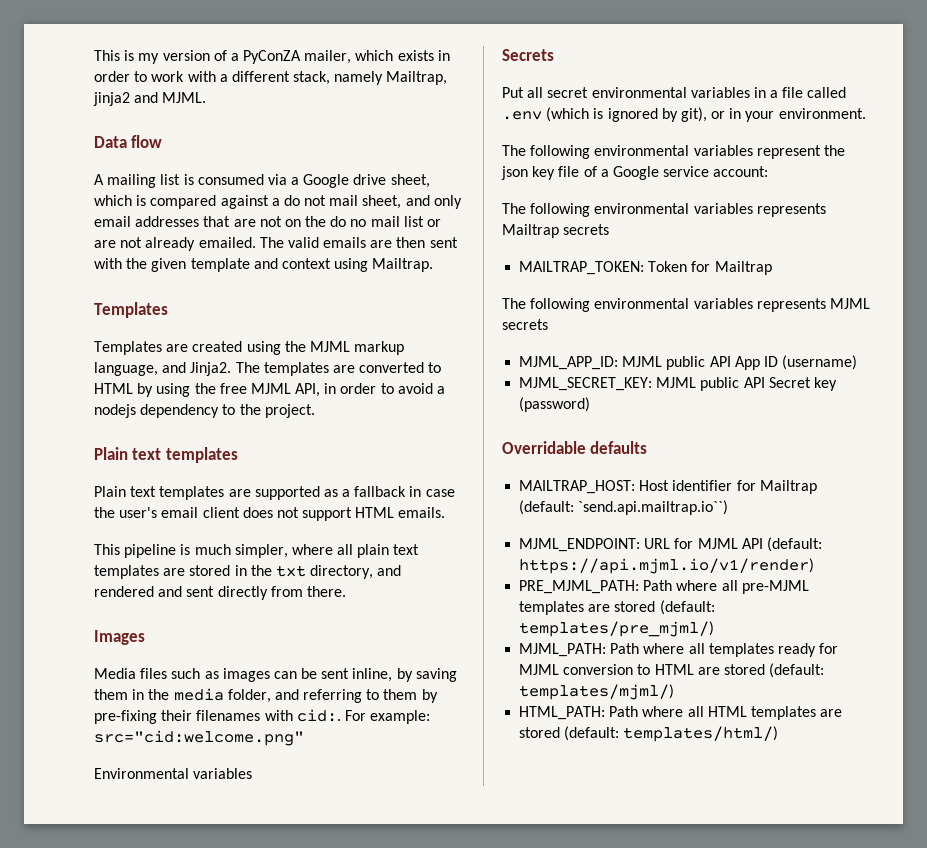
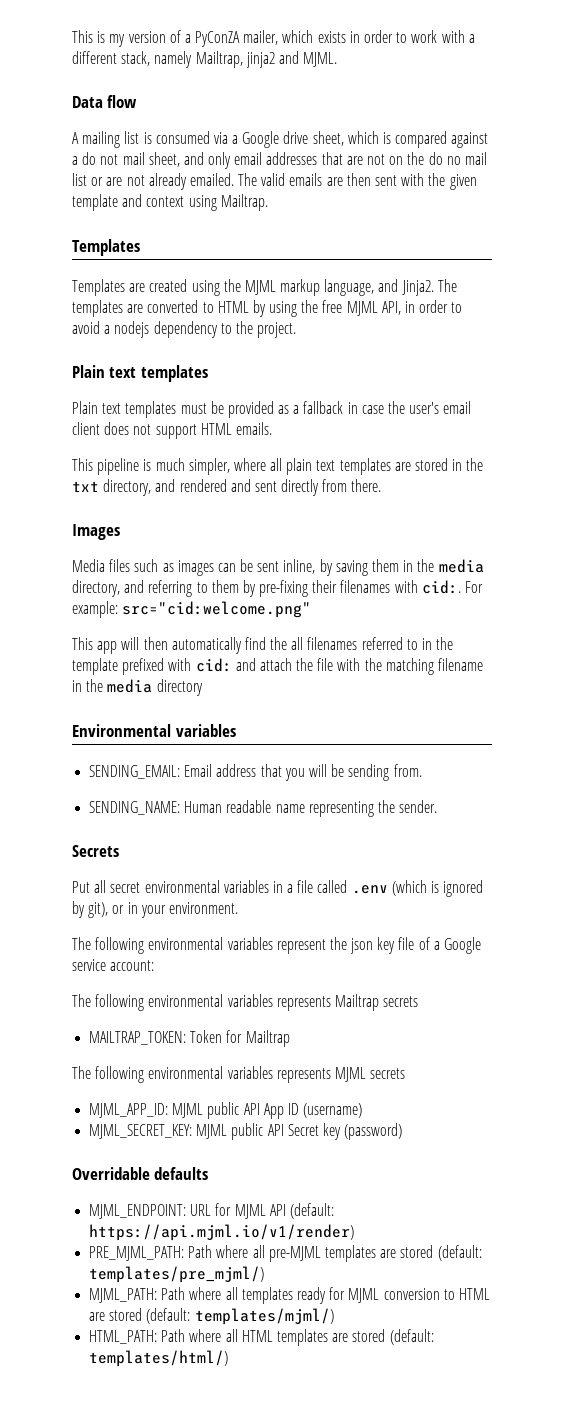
- Plain text templates are supported as a fallback in case the user's email client does not support HTML emails.
+ Plain text templates must be provided as a fallback in case the user's email client does not support HTML emails.
- Media files such as images can be sent inline, by saving them in the media folder, and referring to them by pre-fixing their filenames with cid:.
+ Media files such as images can be sent inline, by saving them in the media directory, and referring to them by pre-fixing their filenames with cid:.
+ This app will then automatically find the all filenames referred to in the template prefixed with cid: and attach the file with the matching filename in the media directory
  Environmental variables
+ SENDING_EMAIL: Email address that you will be sending from.
+ SENDING_NAME: Human readable name representing the sender.
- MAILTRAP_HOST: Host identifier for Mailtrap (default: `send.api.mailtrap.io``)

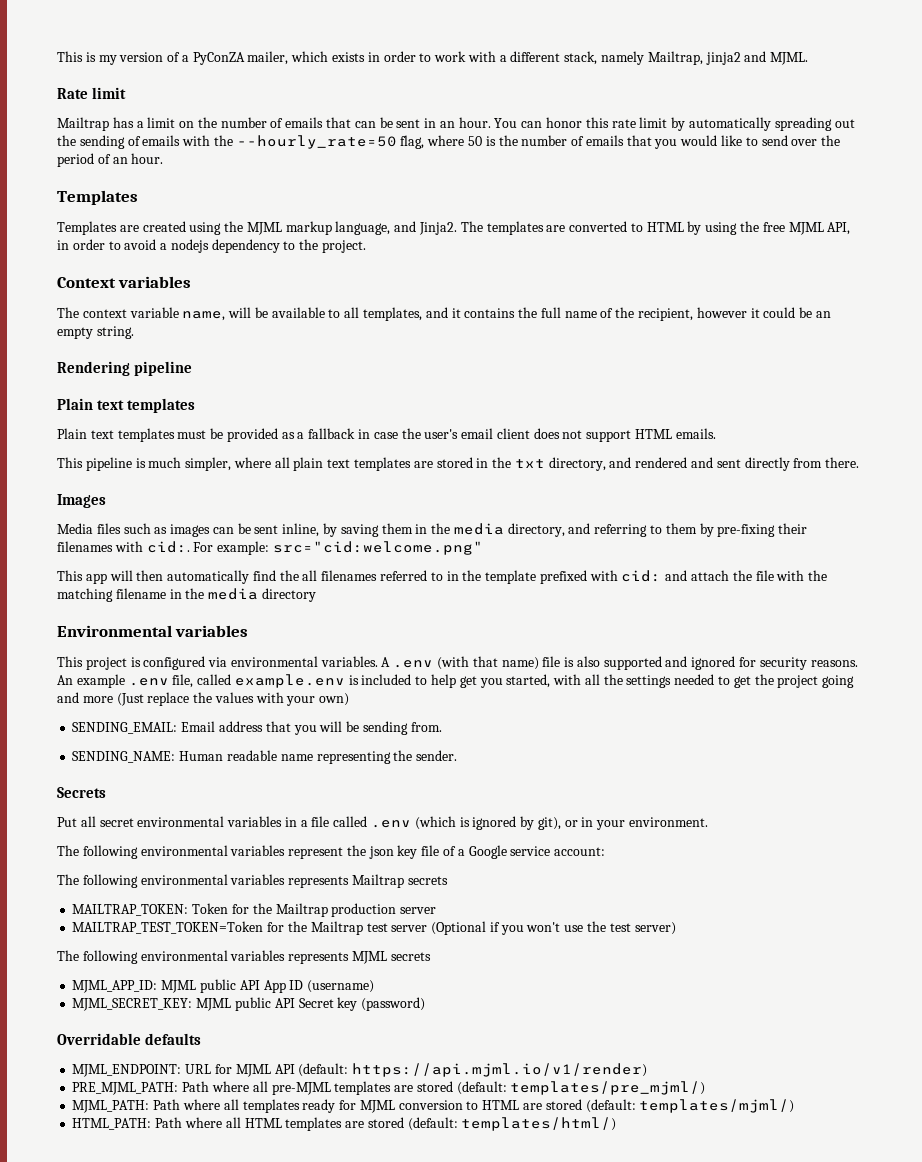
- Data flow
- A mailing list is consumed via a Google drive sheet, which is compared against a do not mail sheet, and only email addresses that are not on the do no mail list or are not already emailed. The valid emails are then sent with the given template and context using Mailtrap.
+ Rate limit
+ Mailtrap has a limit on the number of emails that can be sent in an hour. You can honor this rate limit by automatically spreading out the sending of emails with the --hourly_rate=50 flag, where 50 is the number of emails that you would like to send over the period of an hour.
+ Context variables
+ The context variable name, will be available to all templates, and it contains the full name of the recipient, however it could be an empty string.
+ Rendering pipeline
+ This project is configured via environmental variables. A .env (with that name) file is also supported and ignored for security reasons. An example .env file, called example.env is included to help get you started, with all the settings needed to get the project going and more (Just replace the values with your own)
- MAILTRAP_TOKEN: Token for Mailtrap
+ MAILTRAP_TOKEN: Token for the Mailtrap production server
+ MAILTRAP_TEST_TOKEN=Token for the Mailtrap test server (Optional if you won't use the test server)

